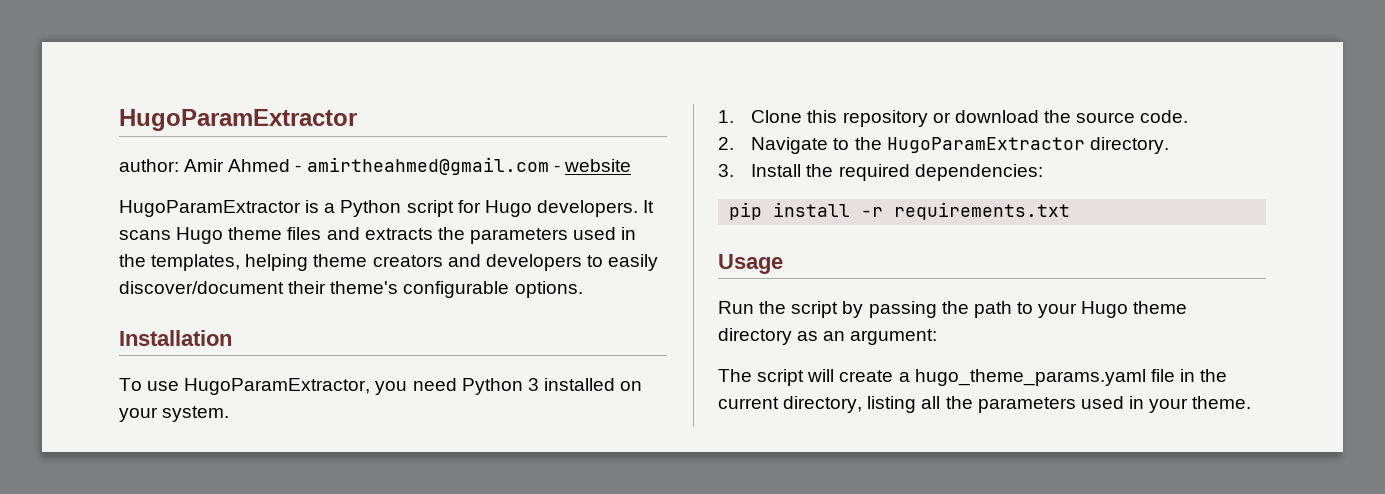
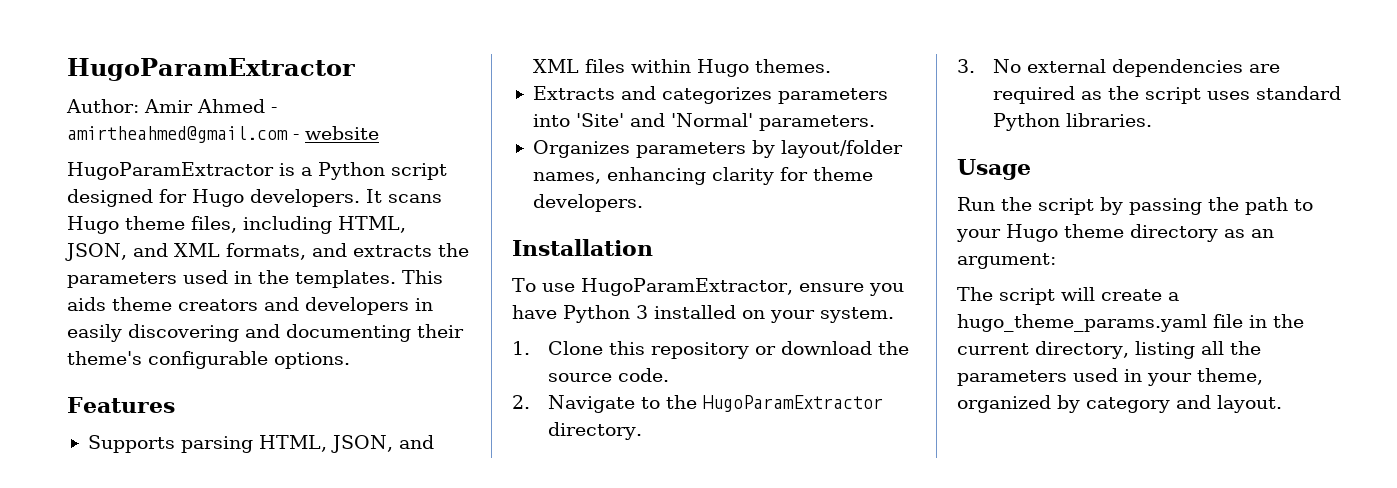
- author: Amir Ahmed - amirtheahmed@gmail.com - website
+ Author: Amir Ahmed - amirtheahmed@gmail.com - website
- HugoParamExtractor is a Python script for Hugo developers.
+ HugoParamExtractor is a Python script designed for Hugo developers.
- It scans Hugo theme files and extracts the parameters used in the templates, helping theme creators and developers to easily discover/document their theme's configurable options.
+ It scans Hugo theme files, including HTML, JSON, and XML formats, and extracts the parameters used in the templates. This aids theme creators and developers in easily discovering and documenting their theme's configurable options.
+ Features
+ Supports parsing HTML, JSON, and XML files within Hugo themes.
+ Extracts and categorizes parameters into 'Site' and 'Normal' parameters.
+ Organizes parameters by layout/folder names, enhancing clarity for theme developers.
- To use HugoParamExtractor, you need Python 3 installed on your system.
+ To use HugoParamExtractor, ensure you have Python 3 installed on your system.
- 3. Install the required dependencies:
- pip install -r requirements.txt
+ 3. No external dependencies are required as the script uses standard Python libraries.
- The script will create a hugo_theme_params.yaml file in the current directory, listing all the parameters used in your theme.
+ The script will create a hugo_theme_params.yaml file in the current directory, listing all the parameters used in your theme, organized by category and layout.

